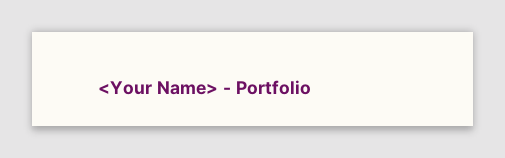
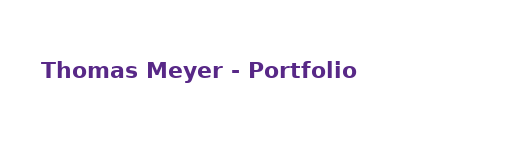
- <Your Name> - Portfolio
+ Thomas Meyer - Portfolio

